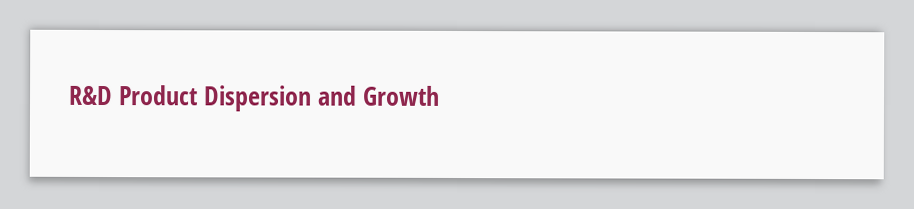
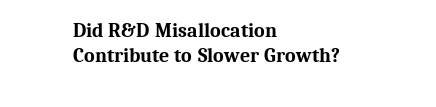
- R&D Product Dispersion and Growth
+ Did R&D Misallocation Contribute to Slower Growth?

